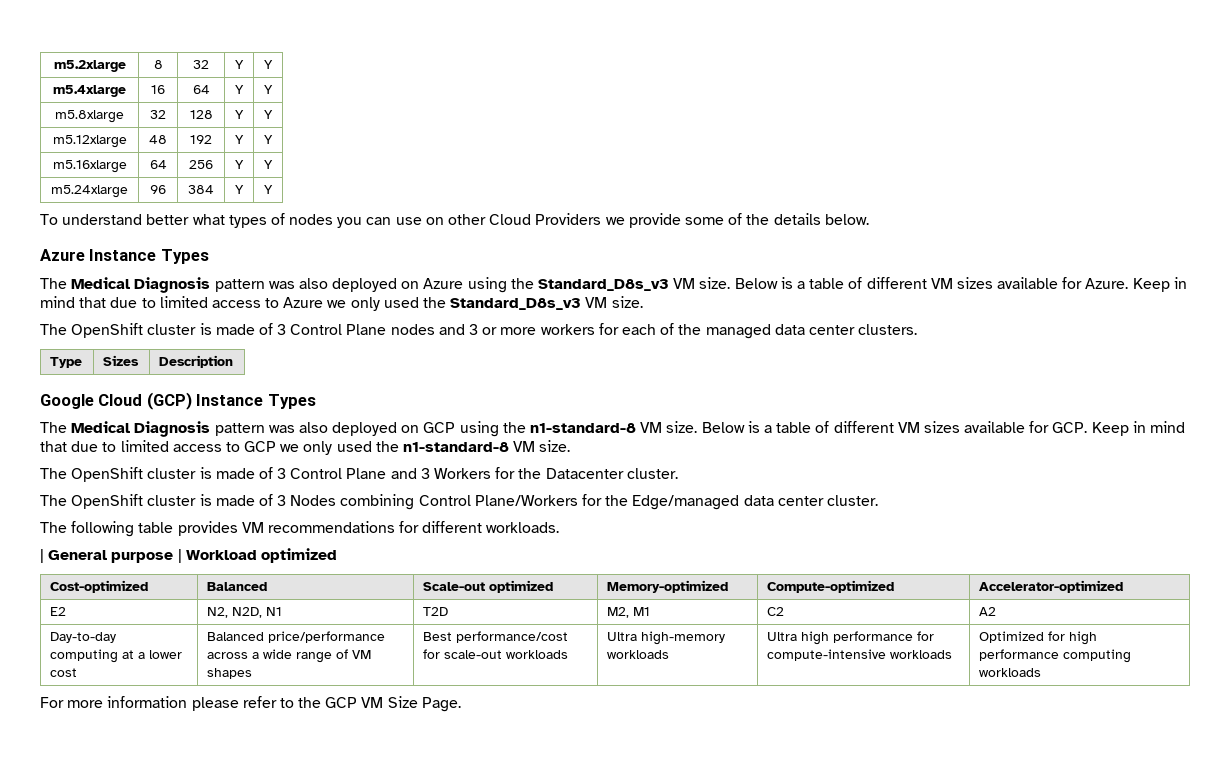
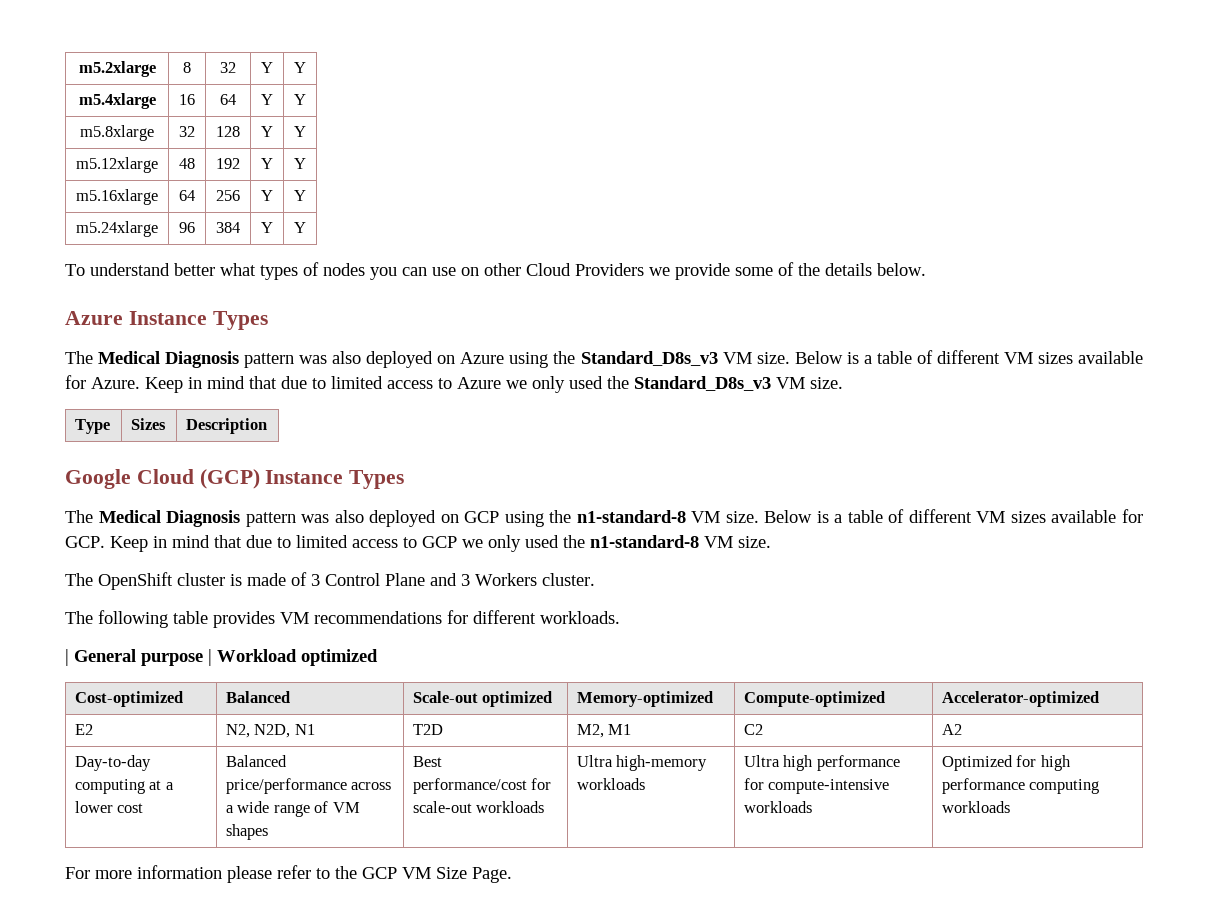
- The OpenShift cluster is made of 3 Control Plane nodes and 3 or more workers for each of the managed data center clusters.
- The OpenShift cluster is made of 3 Control Plane and 3 Workers for the Datacenter cluster.
- The OpenShift cluster is made of 3 Nodes combining Control Plane/Workers for the Edge/managed data center cluster.
+ The OpenShift cluster is made of 3 Control Plane and 3 Workers cluster.

